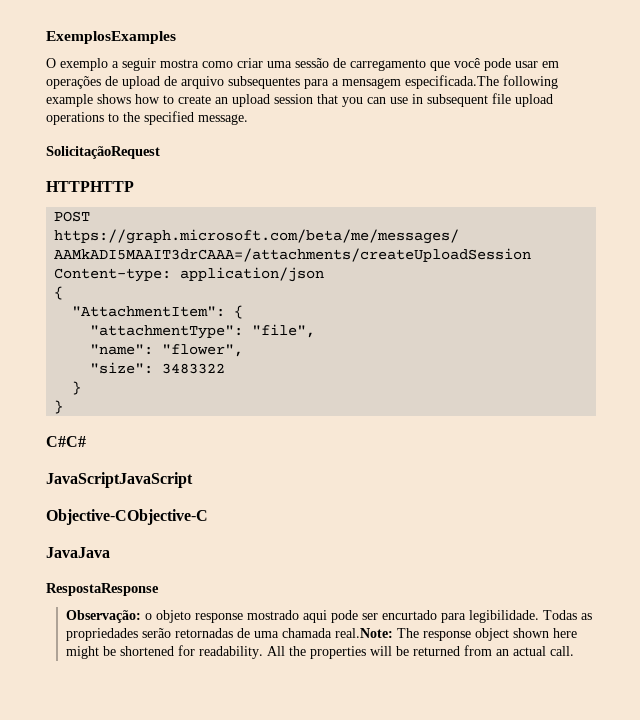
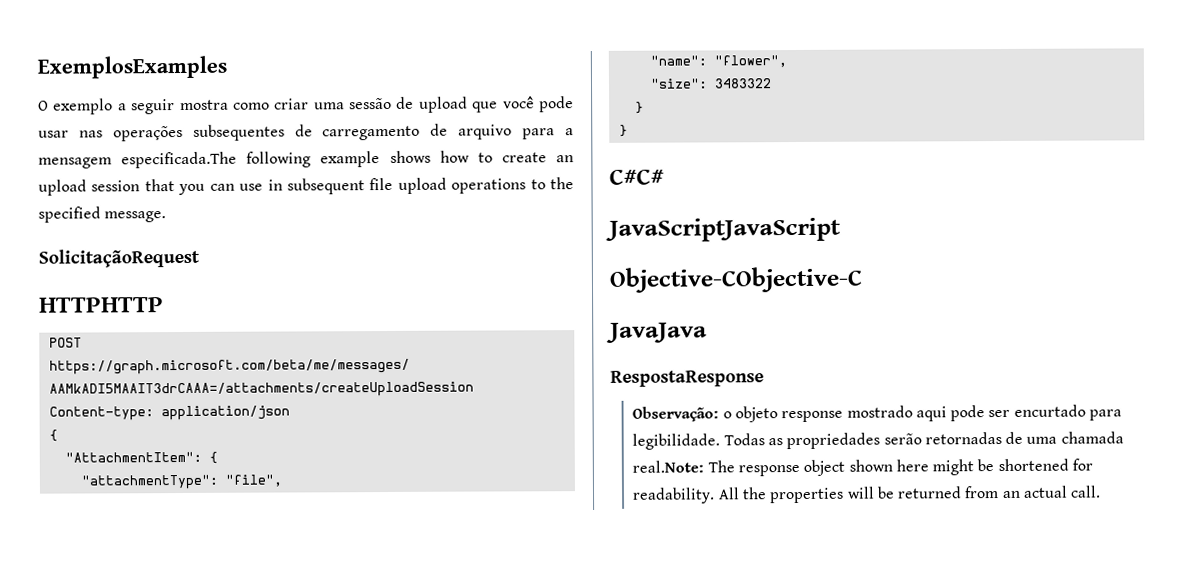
- O exemplo a seguir mostra como criar uma sessão de carregamento que você pode usar em operações de upload de arquivo subsequentes para a mensagem especificada.The following example shows how to create an upload session that you can use in subsequent file upload operations to the specified message.
+ O exemplo a seguir mostra como criar uma sessão de upload que você pode usar nas operações subsequentes de carregamento de arquivo para a mensagem especificada.The following example shows how to create an upload session that you can use in subsequent file upload operations to the specified message.

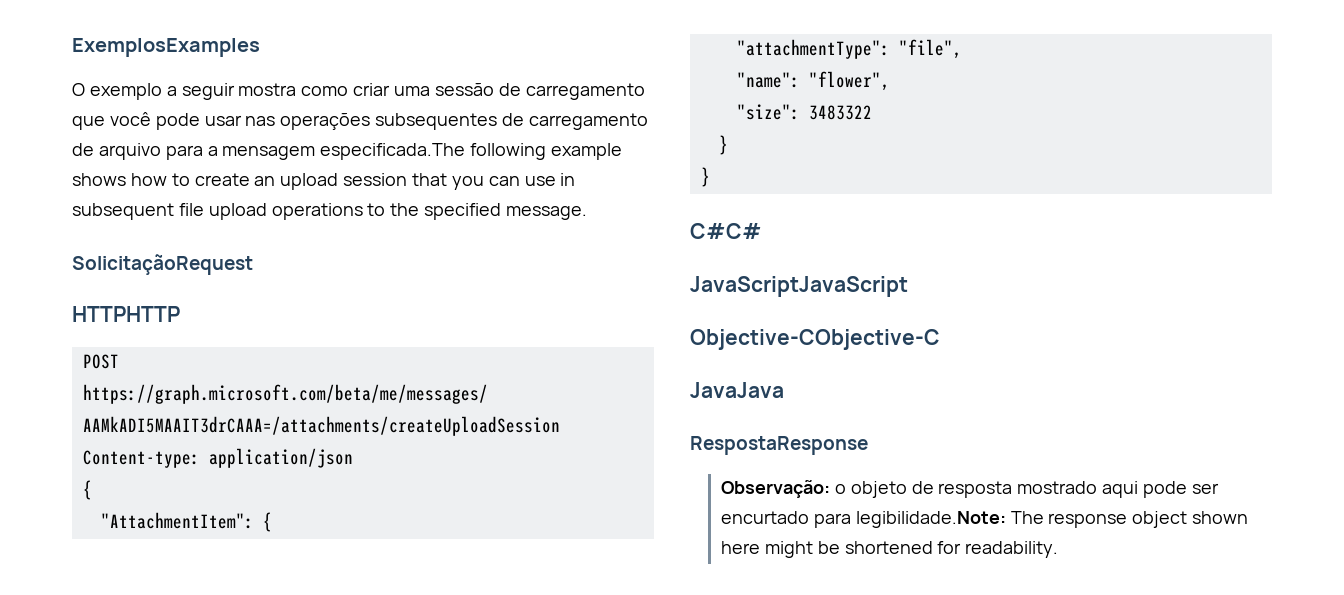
- O exemplo a seguir mostra como criar uma sessão de upload que você pode usar nas operações subsequentes de carregamento de arquivo para a mensagem especificada.The following example shows how to create an upload session that you can use in subsequent file upload operations to the specified message.
+ O exemplo a seguir mostra como criar uma sessão de carregamento que você pode usar nas operações subsequentes de carregamento de arquivo para a mensagem especificada.The following example shows how to create an upload session that you can use in subsequent file upload operations to the specified message.
- Observação: o objeto response mostrado aqui pode ser encurtado para legibilidade. Todas as propriedades serão retornadas de uma chamada real.Note: The response object shown here might be shortened for readability. All the properties will be returned from an actual call.
+ Observação: o objeto de resposta mostrado aqui pode ser encurtado para legibilidade.Note: The response object shown here might be shortened for readability.

